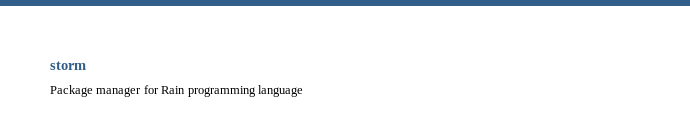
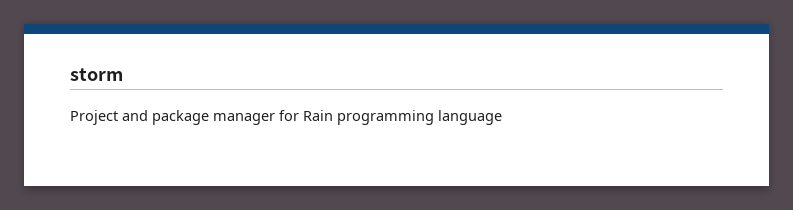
- Package manager for Rain programming language
+ Project and package manager for Rain programming language

